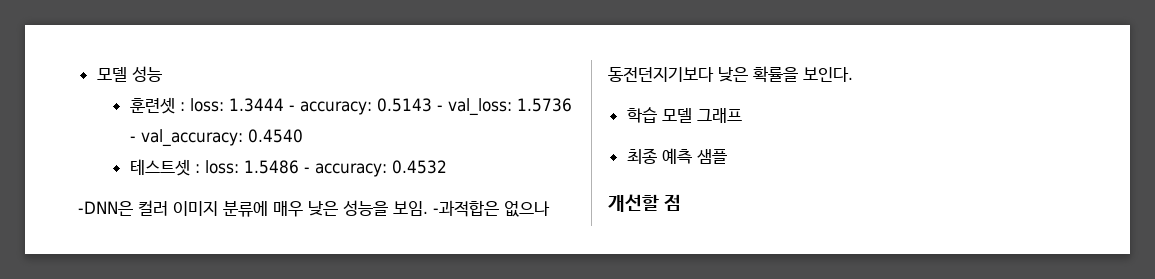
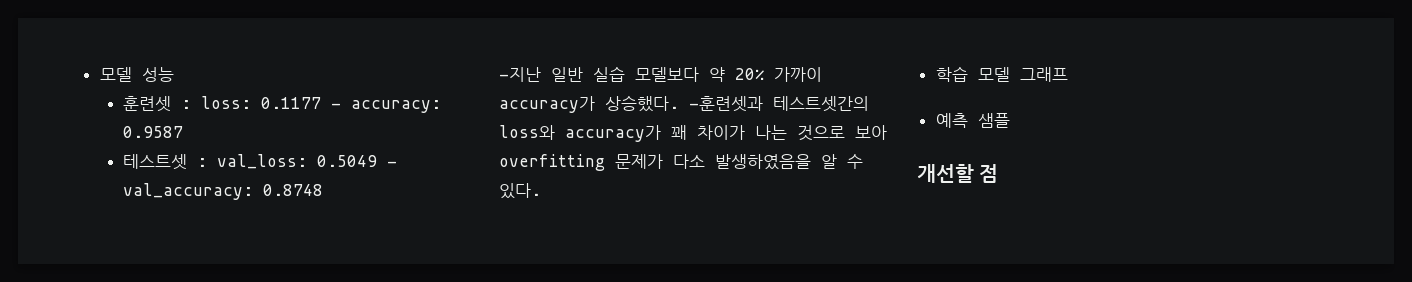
- 훈련셋 : loss: 1.3444 - accuracy: 0.5143 - val_loss: 1.5736 - val_accuracy: 0.4540
- 테스트셋 : loss: 1.5486 - accuracy: 0.4532
- -DNN은 컬러 이미지 분류에 매우 낮은 성능을 보임. -과적합은 없으나 동전던지기보다 낮은 확률을 보인다.
+ 훈련셋 : loss: 0.1177 - accuracy: 0.9587
+ 테스트셋 : val_loss: 0.5049 - val_accuracy: 0.8748
+ -지난 일반 실습 모델보다 약 20% 가까이 accuracy가 상승했다. -훈련셋과 테스트셋간의 loss와 accuracy가 꽤 차이가 나는 것으로 보아 overfitting 문제가 다소 발생하였음을 알 수 있다.
- 최종 예측 샘플
+ 예측 샘플

